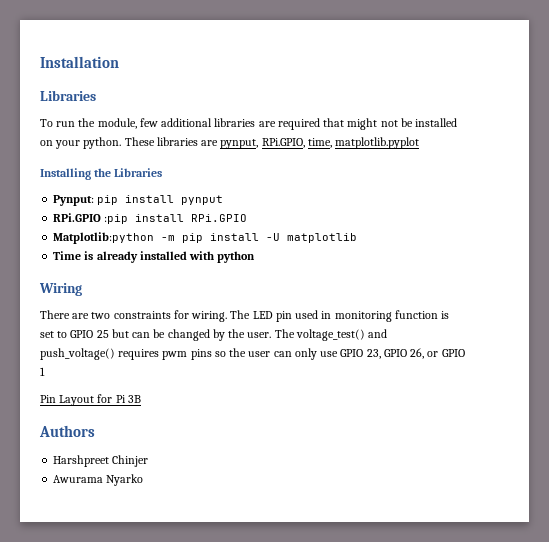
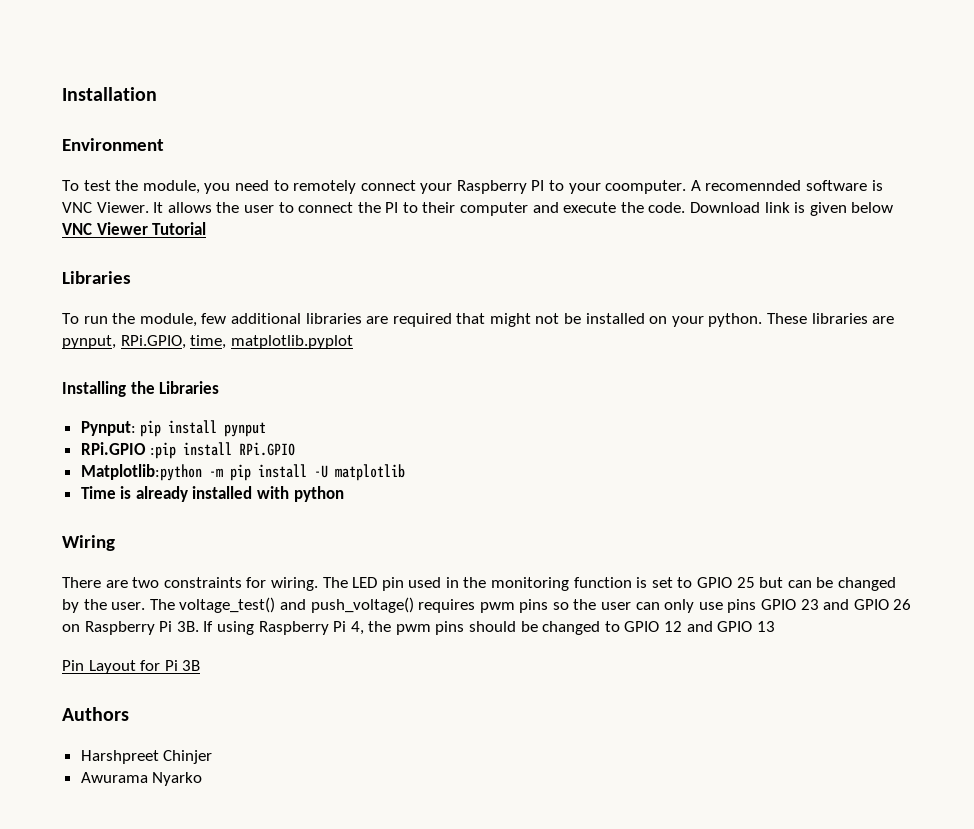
+ Environment
+ To test the module, you need to remotely connect your Raspberry PI to your coomputer. A recomennded software is VNC Viewer. It allows the user to connect the PI to their computer and execute the code. Download link is given below VNC Viewer Tutorial
- The LED pin used in monitoring function is set to GPIO 25 but can be changed by the user.
+ The LED pin used in the monitoring function is set to GPIO 25 but can be changed by the user.
- The voltage_test() and push_voltage() requires pwm pins so the user can only use GPIO 23, GPIO 26, or GPIO 1
+ The voltage_test() and push_voltage() requires pwm pins so the user can only use pins GPIO 23 and GPIO 26 on Raspberry Pi 3B. If using Raspberry Pi 4, the pwm pins should be changed to GPIO 12 and GPIO 13

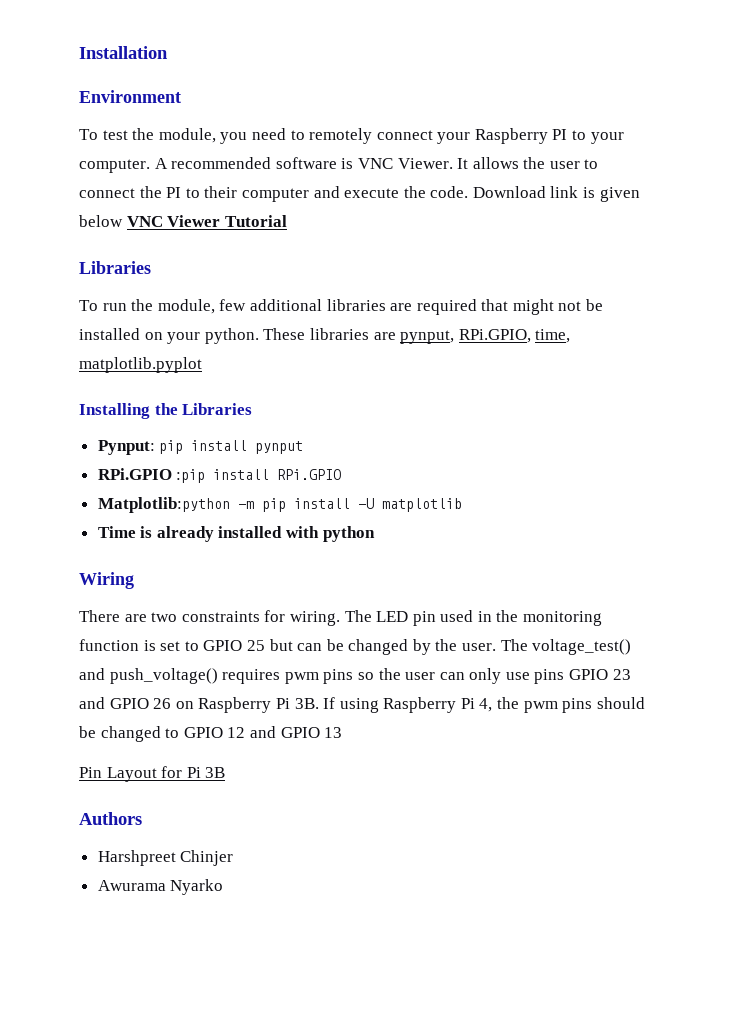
- To test the module, you need to remotely connect your Raspberry PI to your coomputer. A recomennded software is VNC Viewer.
+ To test the module, you need to remotely connect your Raspberry PI to your computer. A recommended software is VNC Viewer.

